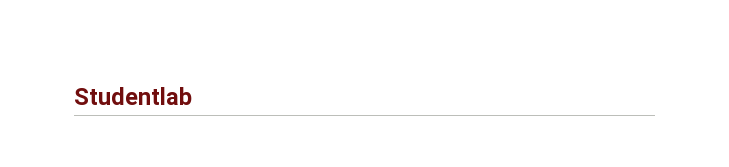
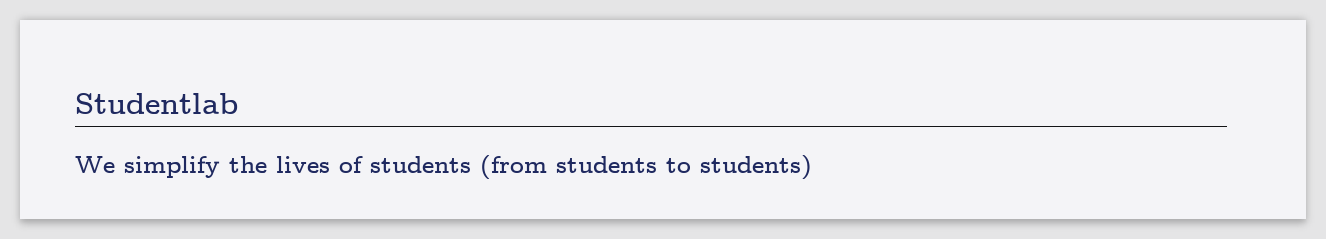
+ We simplify the lives of students (from students to students)

